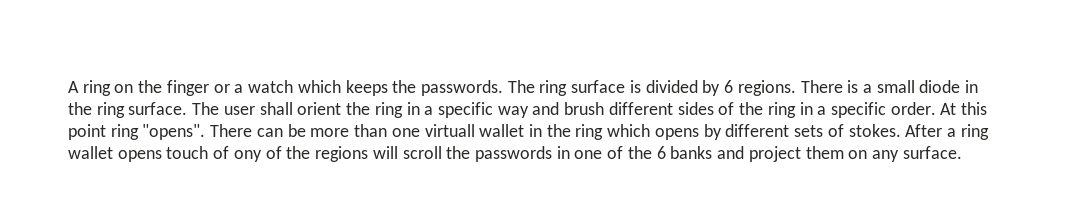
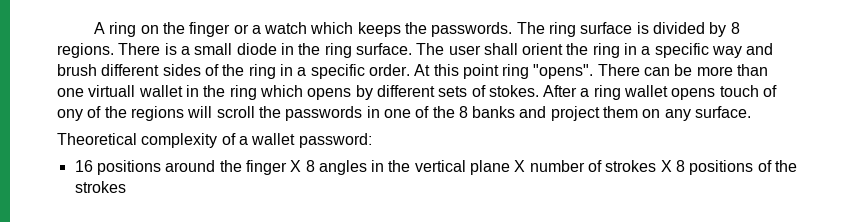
- The ring surface is divided by 6 regions.
+ The ring surface is divided by 8 regions.
- After a ring wallet opens touch of ony of the regions will scroll the passwords in one of the 6 banks and project them on any surface.
+ After a ring wallet opens touch of ony of the regions will scroll the passwords in one of the 8 banks and project them on any surface.
+ Theoretical complexity of a wallet password:
+ 16 positions around the finger X 8 angles in the vertical plane X number of strokes X 8 positions of the strokes

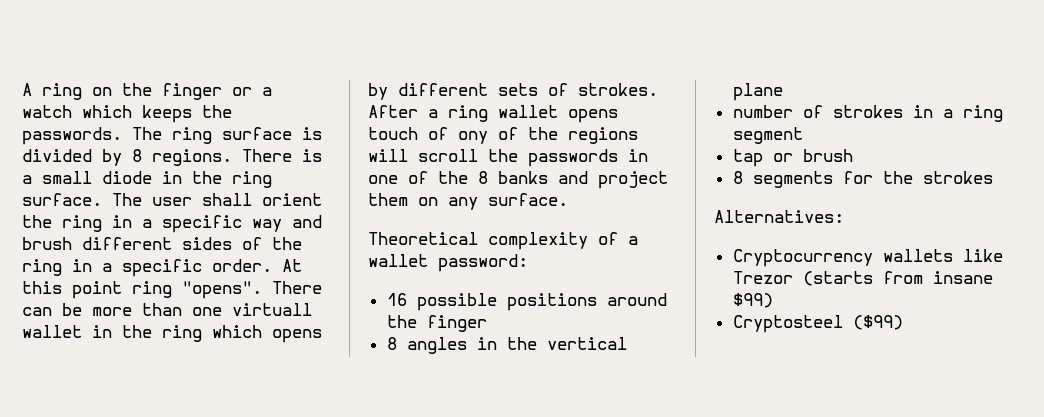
- There can be more than one virtuall wallet in the ring which opens by different sets of stokes.
+ There can be more than one virtuall wallet in the ring which opens by different sets of strokes.
- 16 positions around the finger X 8 angles in the vertical plane X number of strokes X 8 positions of the strokes
+ 16 possible positions around the finger
+ 8 angles in the vertical plane
+ number of strokes in a ring segment
+ tap or brush
+ 8 segments for the strokes
+ Alternatives:
+ Cryptocurrency wallets like Trezor (starts from insane $99)
+ Cryptosteel ($99)

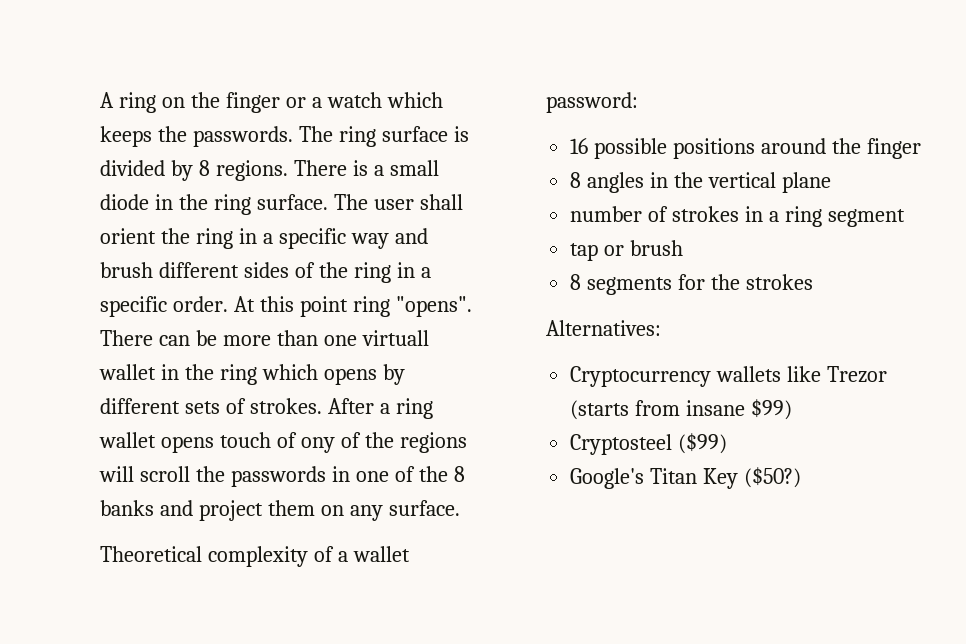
+ Google's Titan Key ($50?)

